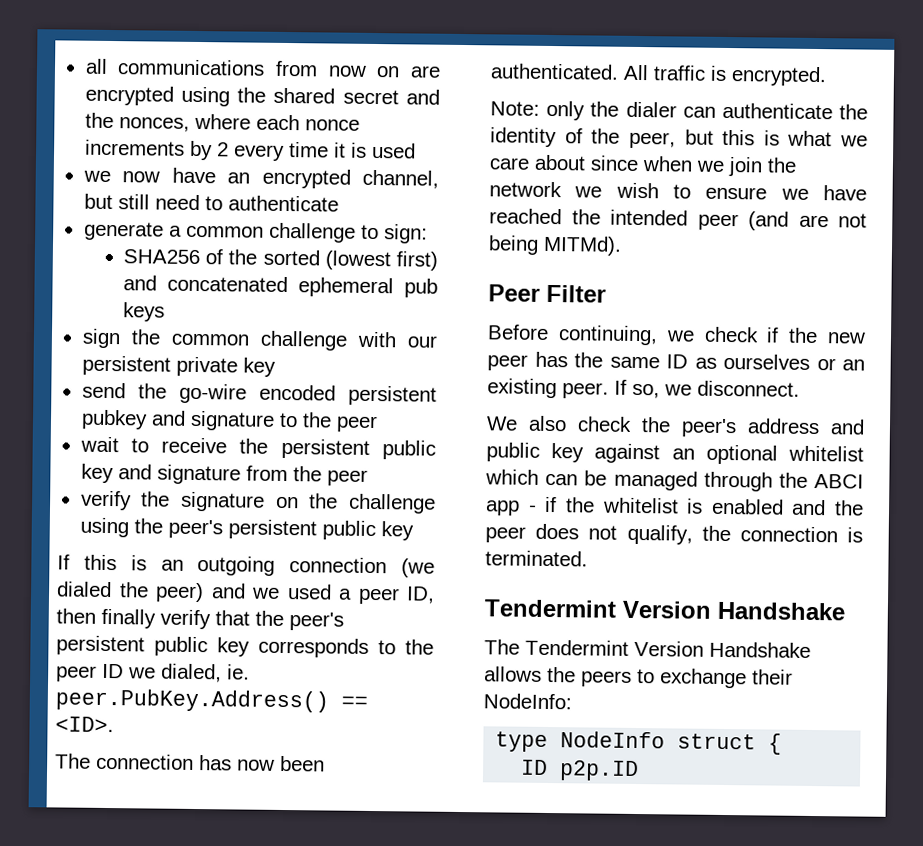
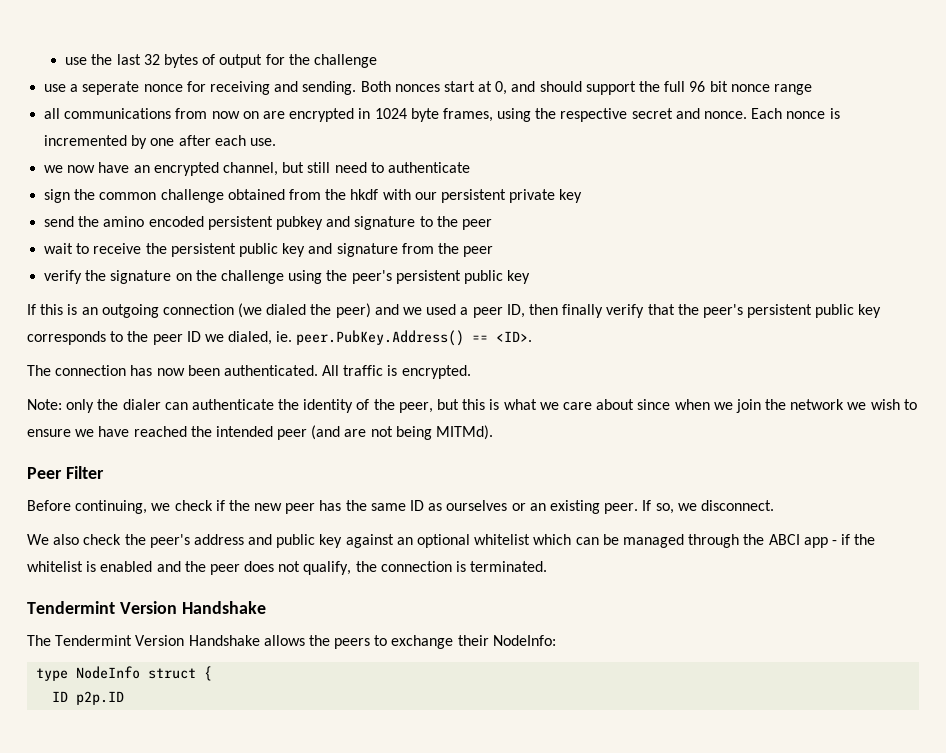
+ use the last 32 bytes of output for the challenge
+ use a seperate nonce for receiving and sending. Both nonces start at 0, and should support the full 96 bit nonce range
- all communications from now on are encrypted using the shared secret and the nonces, where each nonce increments by 2 every time it is used
+ all communications from now on are encrypted in 1024 byte frames, using the respective secret and nonce. Each nonce is incremented by one after each use.
- generate a common challenge to sign:
- SHA256 of the sorted (lowest first) and concatenated ephemeral pub keys
- sign the common challenge with our persistent private key
+ sign the common challenge obtained from the hkdf with our persistent private key
- send the go-wire encoded persistent pubkey and signature to the peer
+ send the amino encoded persistent pubkey and signature to the peer

